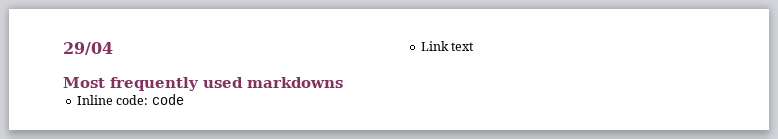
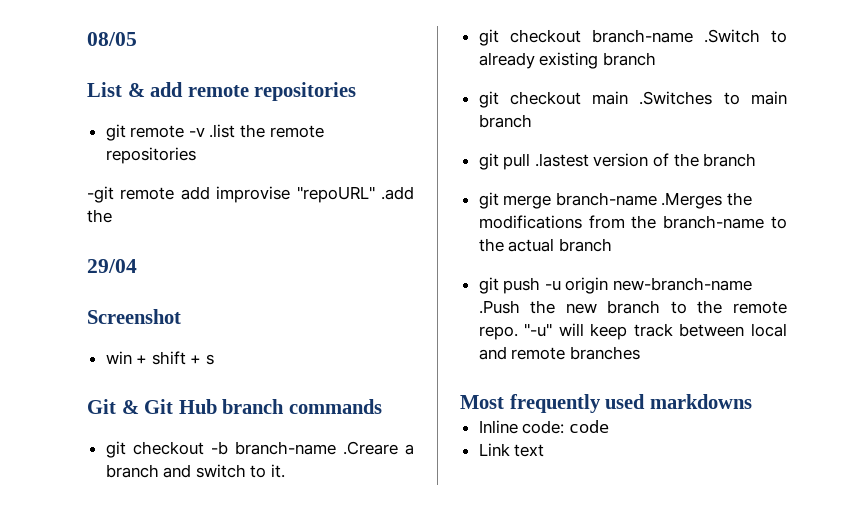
+ 08/05
+ List & add remote repositories
+ git remote -v .list the remote repositories
+ -git remote add improvise "repoURL" .add the
  29/04
+ Screenshot
+ win + shift + s
+ Git & Git Hub branch commands
+ git checkout -b branch-name .Creare a branch and switch to it.
+ git checkout branch-name .Switch to already existing branch
+ git checkout main .Switches to main branch
+ git pull .lastest version of the branch
+ git merge branch-name .Merges the modifications from the branch-name to the actual branch
+ git push -u origin new-branch-name .Push the new branch to the remote repo. "-u" will keep track between local and remote branches

